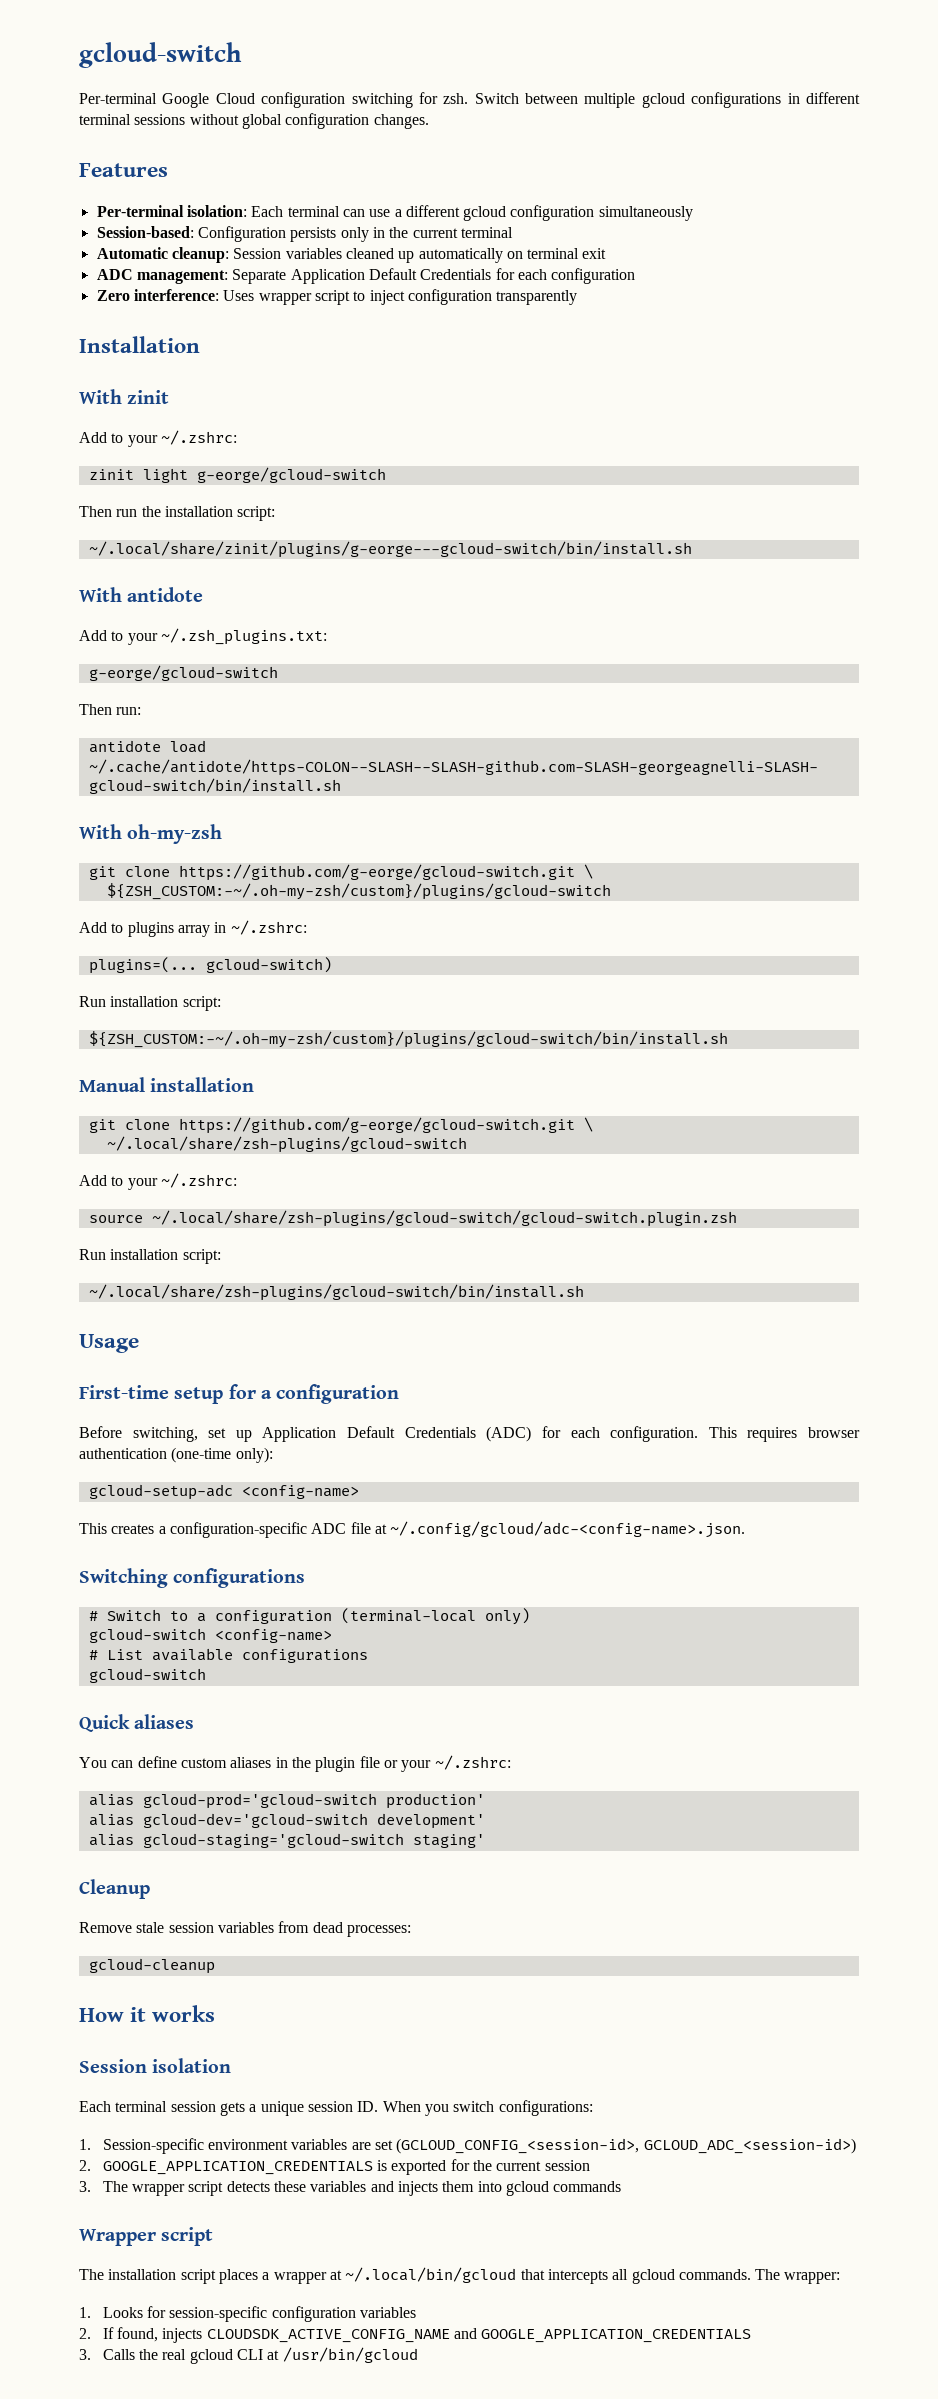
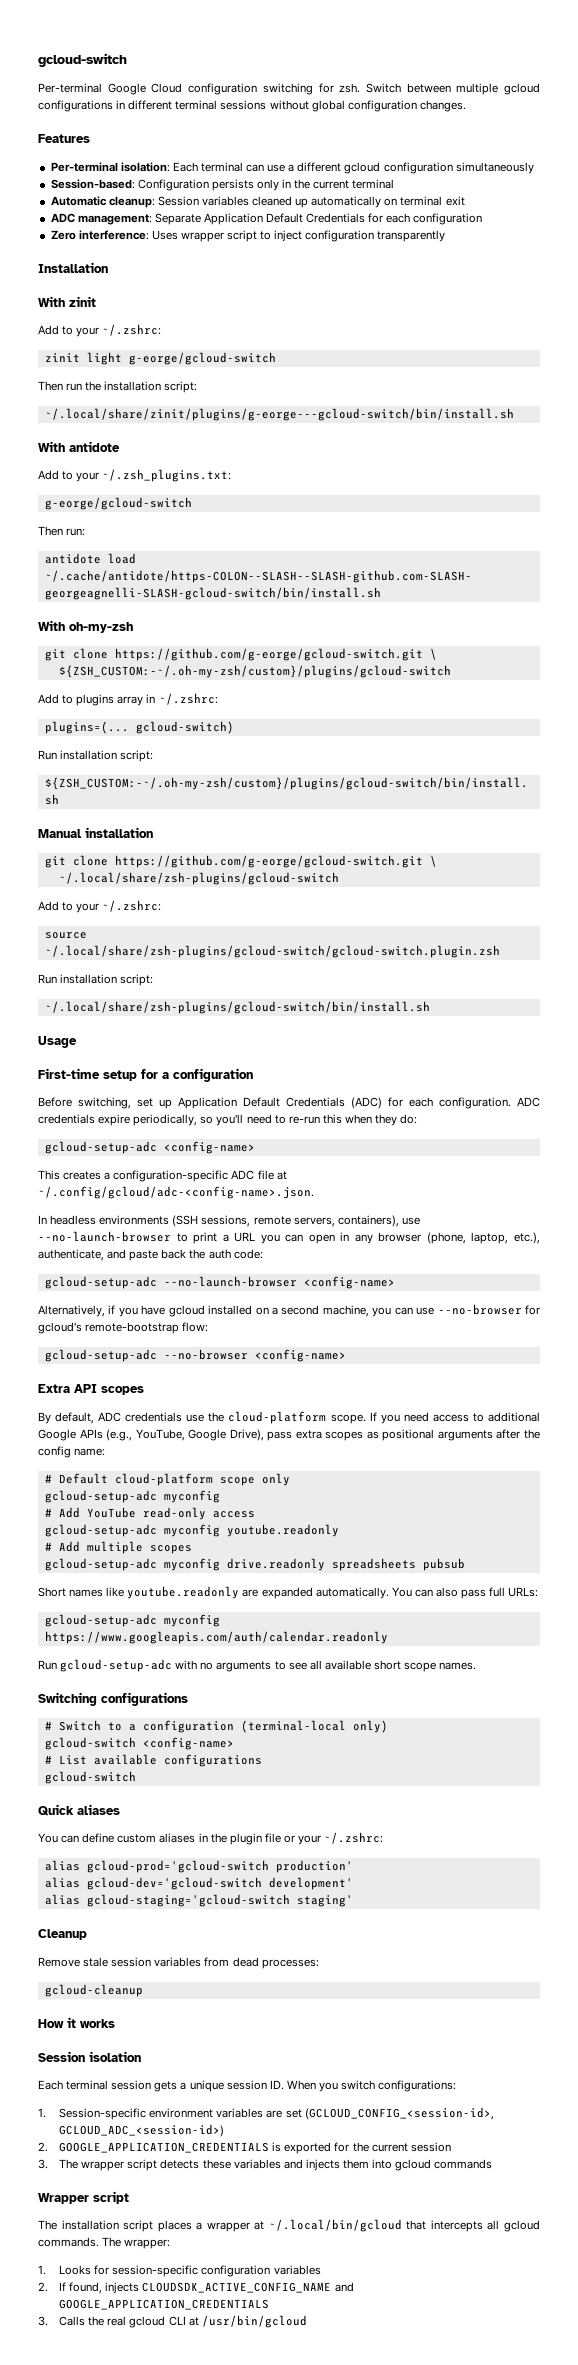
- This requires browser authentication (one-time only):
+ ADC credentials expire periodically, so you'll need to re-run this when they do:
+ In headless environments (SSH sessions, remote servers, containers), use --no-launch-browser to print a URL you can open in any browser (phone, laptop, etc.), authenticate, and paste back the auth code:
+ gcloud-setup-adc --no-launch-browser <config-name>
+ Alternatively, if you have gcloud installed on a second machine, you can use --no-browser for gcloud's remote-bootstrap flow:
+ gcloud-setup-adc --no-browser <config-name>
+ Extra API scopes
+ By default, ADC credentials use the cloud-platform scope. If you need access to additional Google APIs (e.g., YouTube, Google Drive), pass extra scopes as positional arguments after the config name:
+ # Default cloud-platform scope only
+ gcloud-setup-adc myconfig
+ # Add YouTube read-only access
+ gcloud-setup-adc myconfig youtube.readonly
+ # Add multiple scopes
+ gcloud-setup-adc myconfig drive.readonly spreadsheets pubsub
+ Short names like youtube.readonly are expanded automatically. You can also pass full URLs:
+ gcloud-setup-adc myconfig https://www.googleapis.com/auth/calendar.readonly
+ Run gcloud-setup-adc with no arguments to see all available short scope names.

